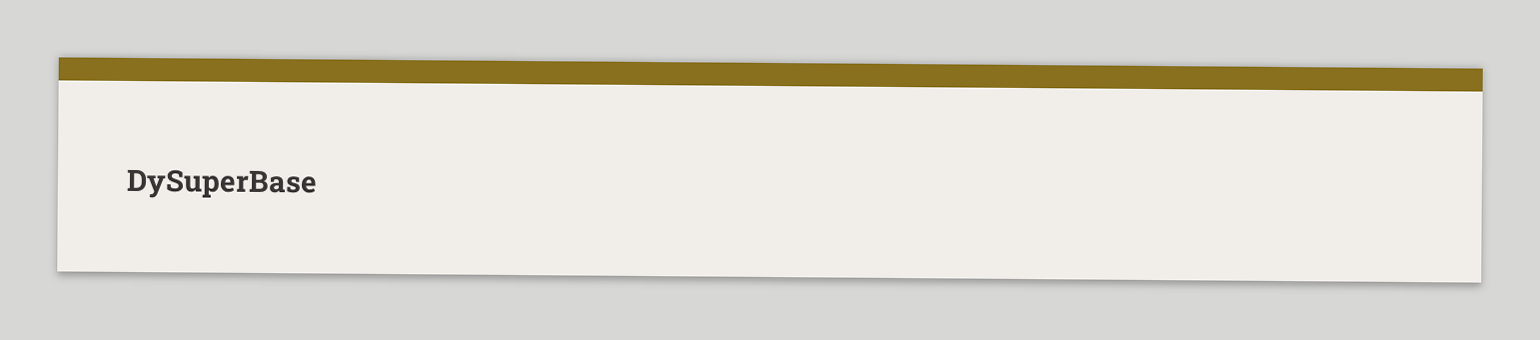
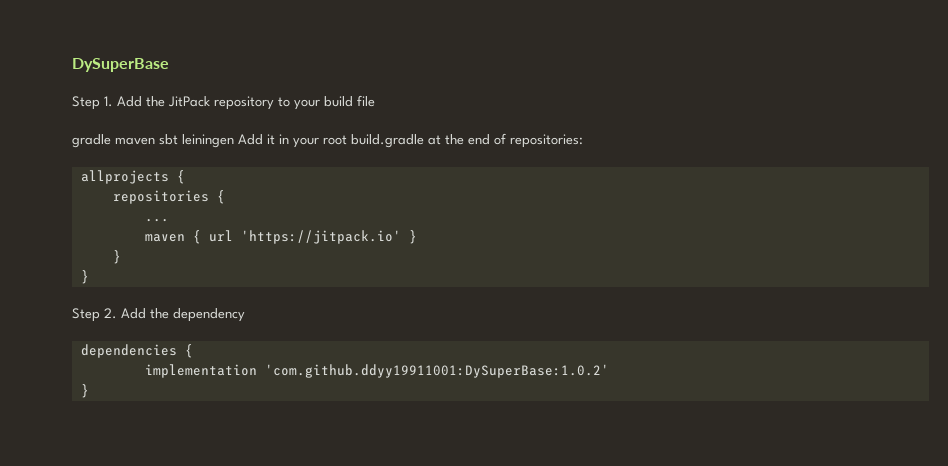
+ Step 1. Add the JitPack repository to your build file
+ gradle maven sbt leiningen Add it in your root build.gradle at the end of repositories:
+ allprojects {
+ repositories {
+ ...
+ maven { url 'https://jitpack.io' }
+ }
+ }
+ Step 2. Add the dependency
+ dependencies {
+ implementation 'com.github.ddyy19911001:DySuperBase:1.0.2'
+ }

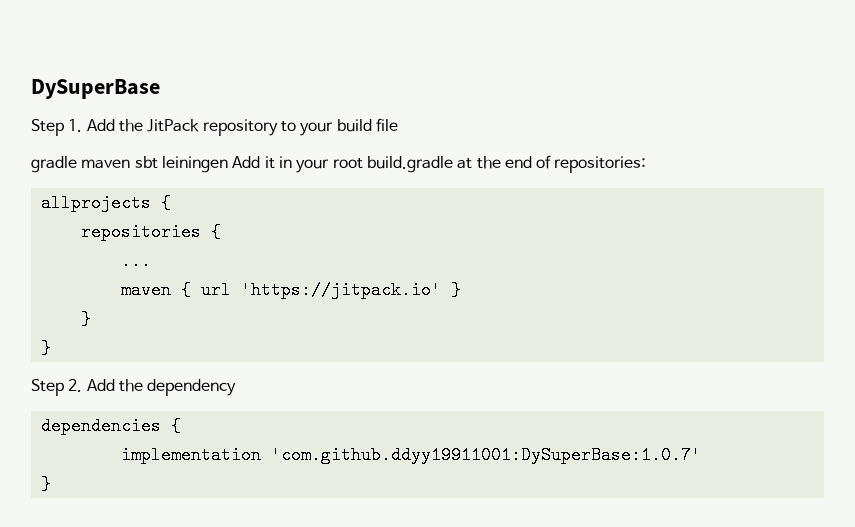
- implementation 'com.github.ddyy19911001:DySuperBase:1.0.2'
+ implementation 'com.github.ddyy19911001:DySuperBase:1.0.7'

